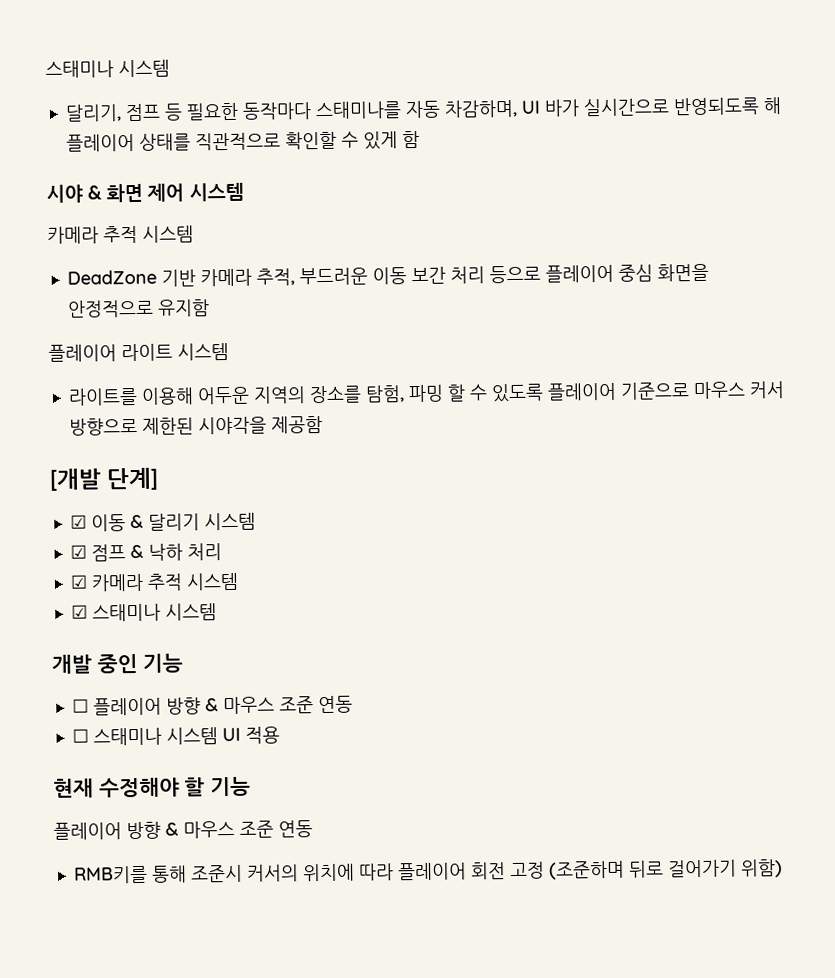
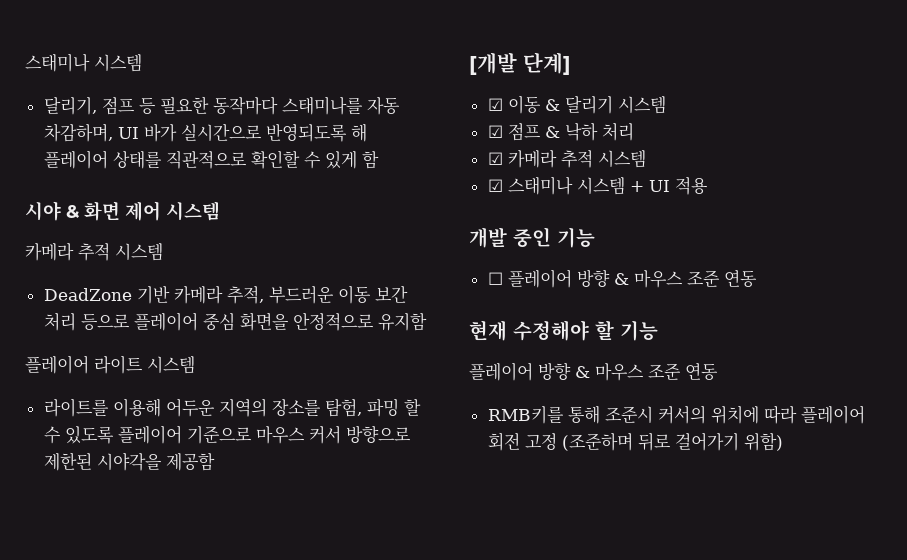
- ☑ 스태미나 시스템
+ ☑ 스태미나 시스템 + UI 적용
- ☐ 스태미나 시스템 UI 적용

